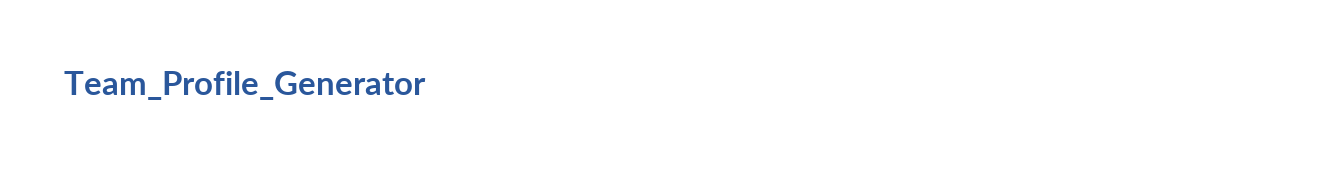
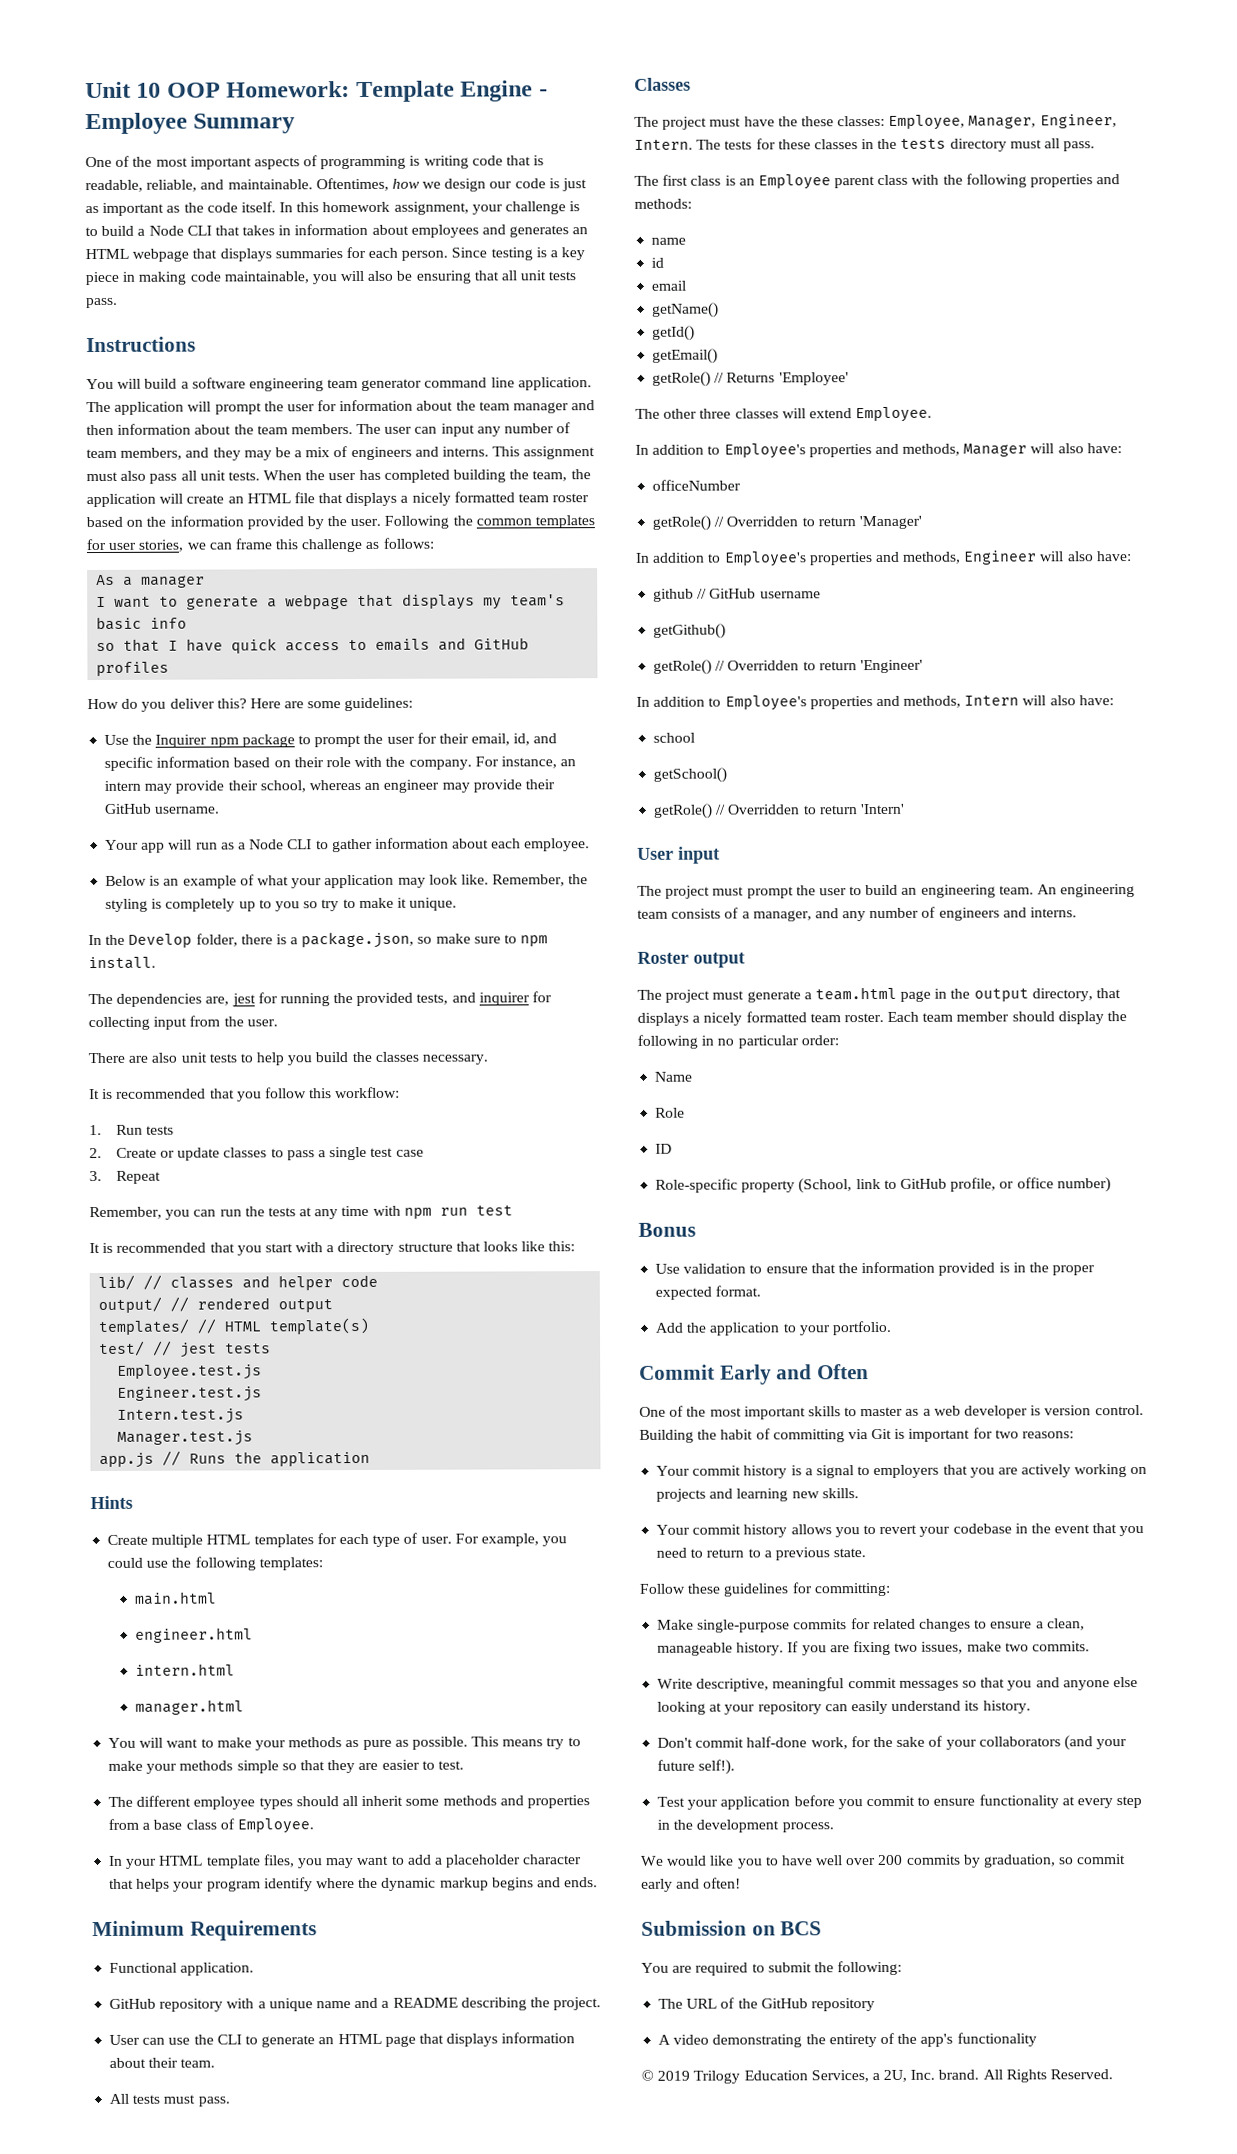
- Team_Profile_Generator
+ Unit 10 OOP Homework: Template Engine - Employee Summary
+ One of the most important aspects of programming is writing code that is readable, reliable, and maintainable. Oftentimes, how we design our code is just as important as the code itself. In this homework assignment, your challenge is to build a Node CLI that takes in information about employees and generates an HTML webpage that displays summaries for each person. Since testing is a key piece in making code maintainable, you will also be ensuring that all unit tests pass.
+ Instructions
+ You will build a software engineering team generator command line application. The application will prompt the user for information about the team manager and then information about the team members. The user can input any number of team members, and they may be a mix of engineers and interns. This assignment must also pass all unit tests. When the user has completed building the team, the application will create an HTML file that displays a nicely formatted team roster based on the information provided by the user. Following the common templates for user stories, we can frame this challenge as follows:
+ As a manager
+ I want to generate a webpage that displays my team's basic info
+ so that I have quick access to emails and GitHub profiles
+ How do you deliver this? Here are some guidelines:
+ Use the Inquirer npm package to prompt the user for their email, id, and specific information based on their role with the company. For instance, an intern may provide their school, whereas an engineer may provide their GitHub username.
+ Your app will run as a Node CLI to gather information about each employee.
+ Below is an example of what your application may look like. Remember, the styling is completely up to you so try to make it unique.
+ In the Develop folder, there is a package.json, so make sure to npm install.
+ The dependencies are, jest for running the provided tests, and inquirer for collecting input from the user.
+ There are also unit tests to help you build the classes necessary.
+ It is recommended that you follow this workflow:
+ 1. Run tests
+ 2. Create or update classes to pass a single test case
+ 3. Repeat
+ Remember, you can run the tests at any time with npm run test
+ It is recommended that you start with a directory structure that looks like this:
+ lib/ // classes and helper code
+ output/ // rendered output
+ templates/ // HTML template(s)
+ test/ // jest tests
+ Employee.test.js
+ Engineer.test.js
+ Intern.test.js
+ Manager.test.js
+ app.js // Runs the application
+ Hints
+ Create multiple HTML templates for each type of user. For example, you could use the following templates:
+ main.html
+ engineer.html
+ intern.html
+ manager.html
+ You will want to make your methods as pure as possible. This means try to make your methods simple so that they are easier to test.
+ The different employee types should all inherit some methods and properties from a base class of Employee.
+ In your HTML template files, you may want to add a placeholder character that helps your program identify where the dynamic markup begins and ends.
+ Minimum Requirements
+ Functional application.
+ GitHub repository with a unique name and a README describing the project.
+ User can use the CLI to generate an HTML page that displays information about their team.
+ All tests must pass.
+ Classes
+ The project must have the these classes: Employee, Manager, Engineer, Intern. The tests for these classes in the tests directory must all pass.
+ The first class is an Employee parent class with the following properties and methods:
+ name
+ id
+ email
+ getName()
+ getId()
+ getEmail()
+ getRole() // Returns 'Employee'
+ The other three classes will extend Employee.
+ In addition to Employee's properties and methods, Manager will also have:
+ officeNumber
+ getRole() // Overridden to return 'Manager'
+ In addition to Employee's properties and methods, Engineer will also have:
+ github // GitHub username
+ getGithub()
+ getRole() // Overridden to return 'Engineer'
+ In addition to Employee's properties and methods, Intern will also have:
+ school
+ getSchool()
+ getRole() // Overridden to return 'Intern'
+ User input
+ The project must prompt the user to build an engineering team. An engineering team consists of a manager, and any number of engineers and interns.
+ Roster output
+ The project must generate a team.html page in the output directory, that displays a nicely formatted team roster. Each team member should display the following in no particular order:
+ Name
+ Role
+ ID
+ Role-specific property (School, link to GitHub profile, or office number)
+ Bonus
+ Use validation to ensure that the information provided is in the proper expected format.
+ Add the application to your portfolio.
+ Commit Early and Often
+ One of the most important skills to master as a web developer is version control. Building the habit of committing via Git is important for two reasons:
+ Your commit history is a signal to employers that you are actively working on projects and learning new skills.
+ Your commit history allows you to revert your codebase in the event that you need to return to a previous state.
+ Follow these guidelines for committing:
+ Make single-purpose commits for related changes to ensure a clean, manageable history. If you are fixing two issues, make two commits.
+ Write descriptive, meaningful commit messages so that you and anyone else looking at your repository can easily understand its history.
+ Don't commit half-done work, for the sake of your collaborators (and your future self!).
+ Test your application before you commit to ensure functionality at every step in the development process.
+ We would like you to have well over 200 commits by graduation, so commit early and often!
+ Submission on BCS
+ You are required to submit the following:
+ The URL of the GitHub repository
+ A video demonstrating the entirety of the app's functionality
+ © 2019 Trilogy Education Services, a 2U, Inc. brand. All Rights Reserved.

